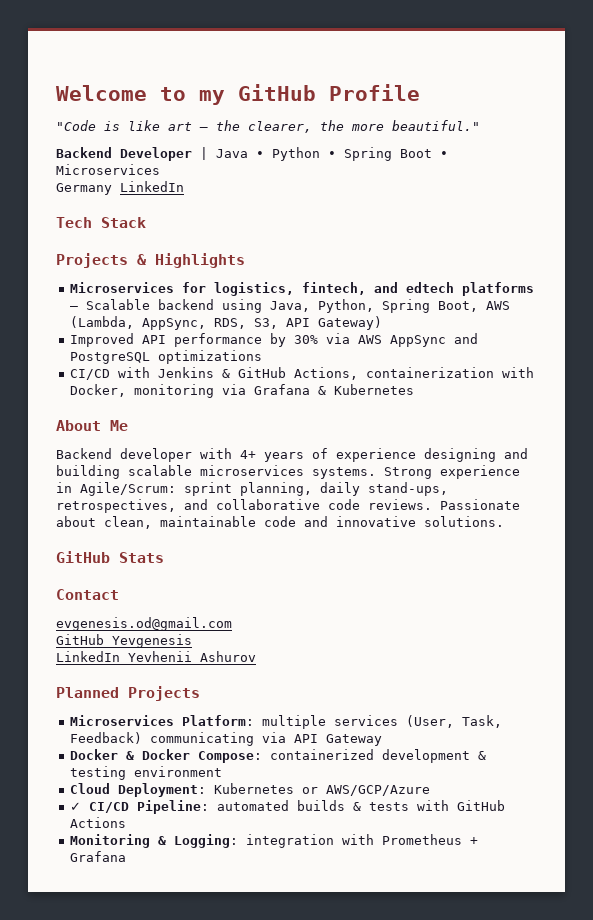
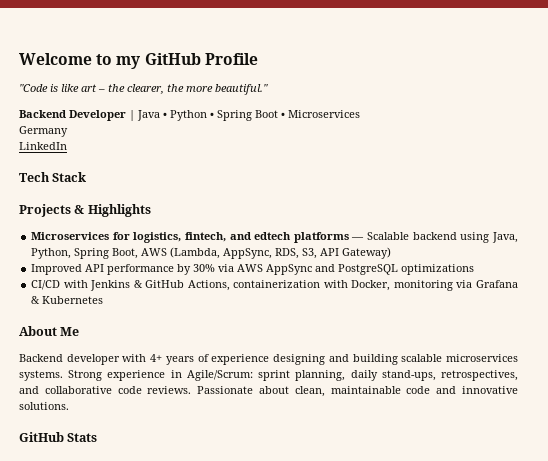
- Germany LinkedIn
+ Germany
+ LinkedIn
- Contact
- evgenesis.od@gmail.com
- GitHub Yevgenesis
- LinkedIn Yevhenii Ashurov
- Planned Projects
- Microservices Platform: multiple services (User, Task, Feedback) communicating via API Gateway
- Docker & Docker Compose: containerized development & testing environment
- Cloud Deployment: Kubernetes or AWS/GCP/Azure
- ✓ CI/CD Pipeline: automated builds & tests with GitHub Actions
- Monitoring & Logging: integration with Prometheus + Grafana

